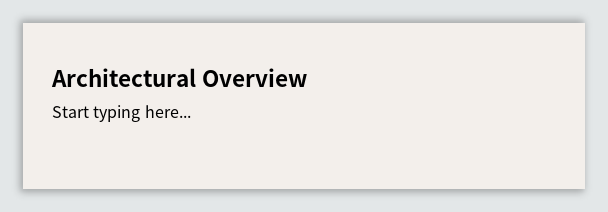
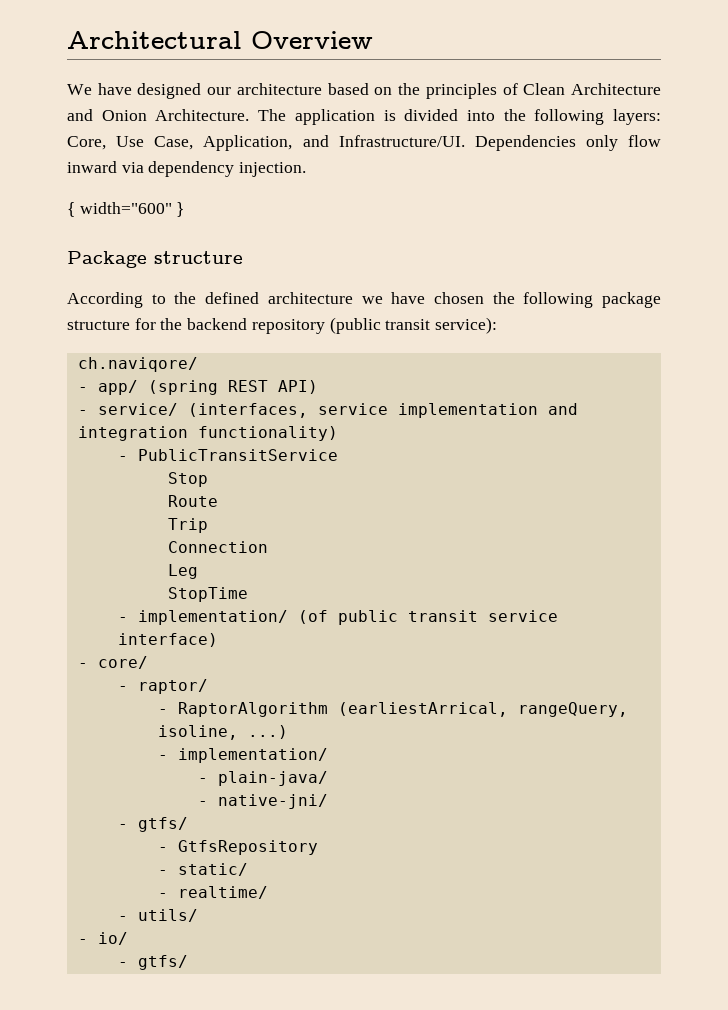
- Start typing here...
+ We have designed our architecture based on the principles of Clean Architecture and Onion Architecture. The application is divided into the following layers: Core, Use Case, Application, and Infrastructure/UI. Dependencies only flow inward via dependency injection.
+ { width="600" }
+ Package structure
+ According to the defined architecture we have chosen the following package structure for the backend repository (public transit service):
+ ch.naviqore/
+ - app/ (spring REST API)
+ - service/ (interfaces, service implementation and integration functionality)
+ - PublicTransitService
+ Stop
+ Route
+ Trip
+ Connection
+ Leg
+ StopTime
+ - implementation/ (of public transit service interface)
+ - core/
+ - raptor/
+ - RaptorAlgorithm (earliestArrical, rangeQuery, isoline, ...)
+ - implementation/
+ - plain-java/
+ - native-jni/
+ - gtfs/
+ - GtfsRepository
+ - static/
+ - realtime/
+ - utils/
+ - io/
+ - gtfs/

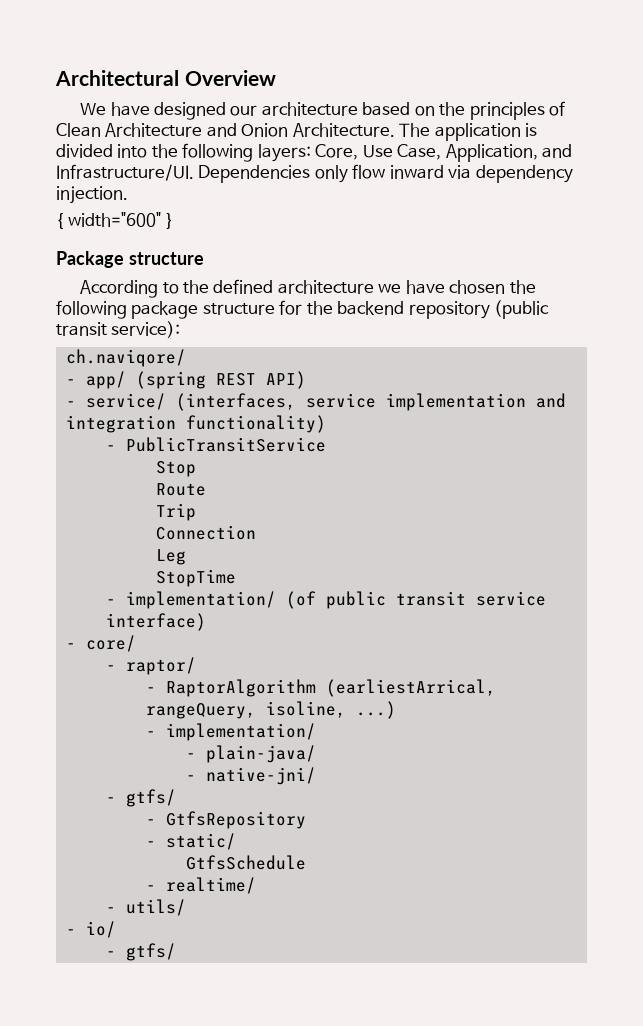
+ GtfsSchedule

